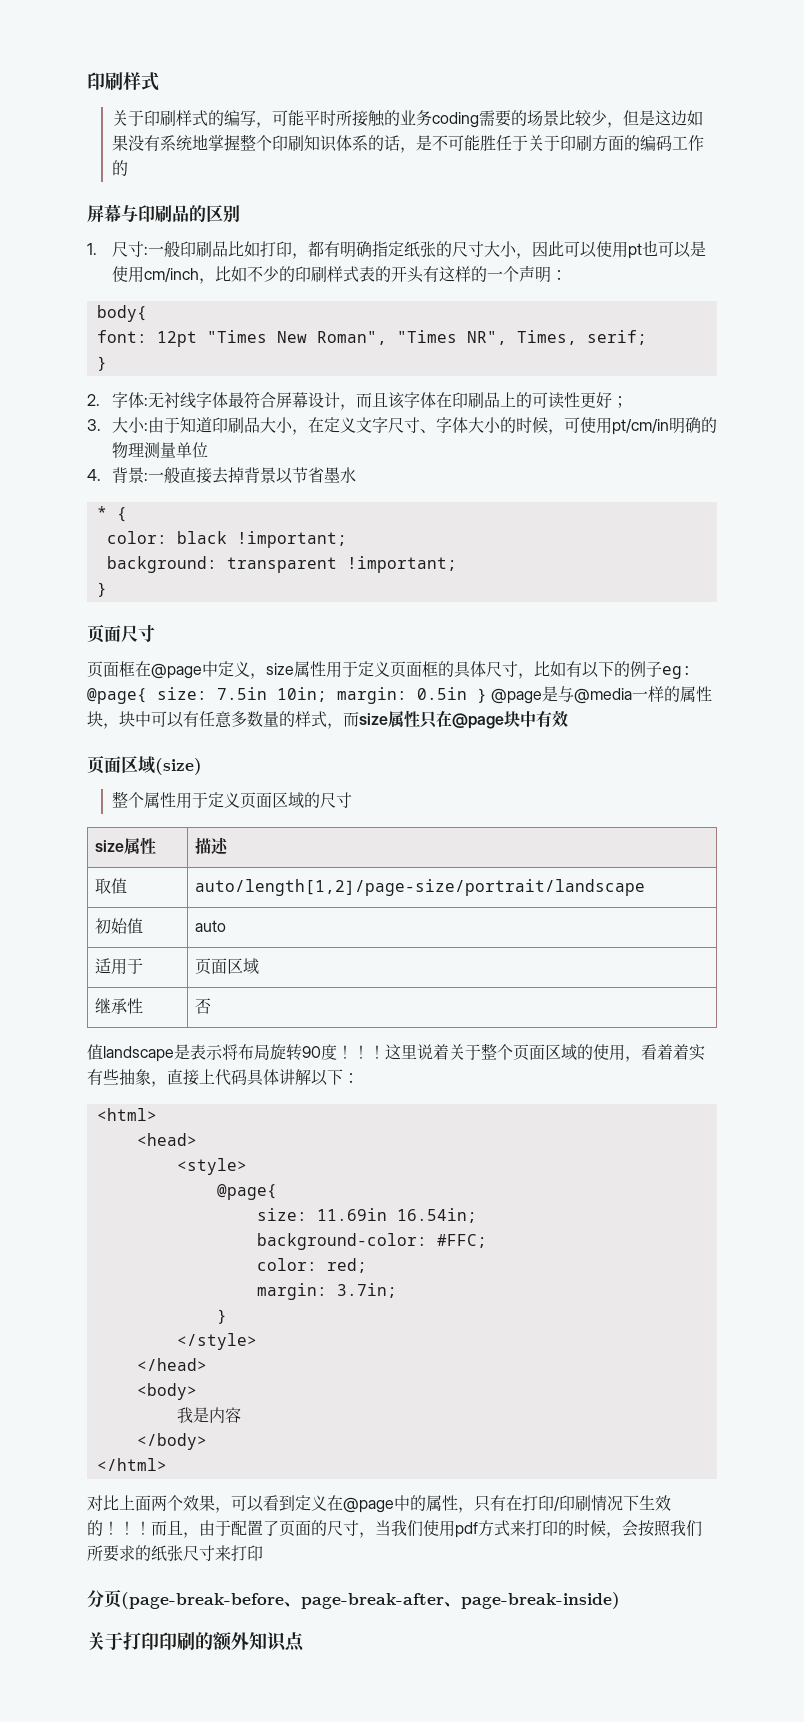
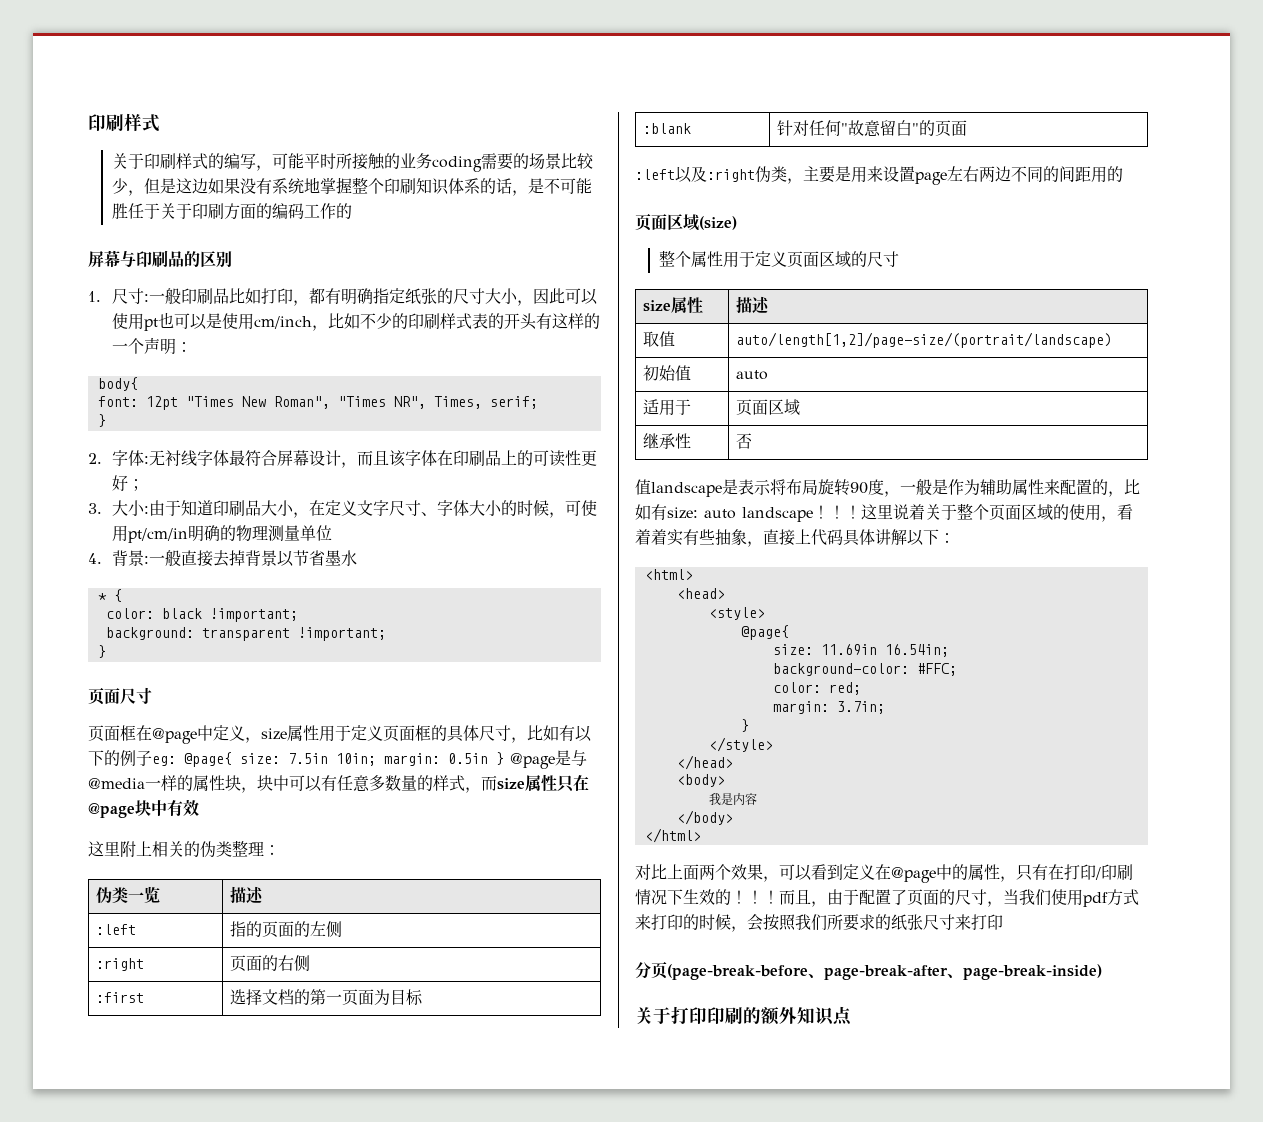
+ 这里附上相关的伪类整理：
+ 伪类一览 | 描述
+ :left | 指的页面的左侧
+ :right | 页面的右侧
+ :first | 选择文档的第一页面为目标
+ :blank | 针对任何"故意留白"的页面
+ :left以及:right伪类，主要是用来设置page左右两边不同的间距用的
- 取值 | auto/length[1,2]/page-size/portrait/landscape
+ 取值 | auto/length[1,2]/page-size/(portrait/landscape)
- 值landscape是表示将布局旋转90度！
+ 值landscape是表示将布局旋转90度，一般是作为辅助属性来配置的，比如有size: auto landscape！

